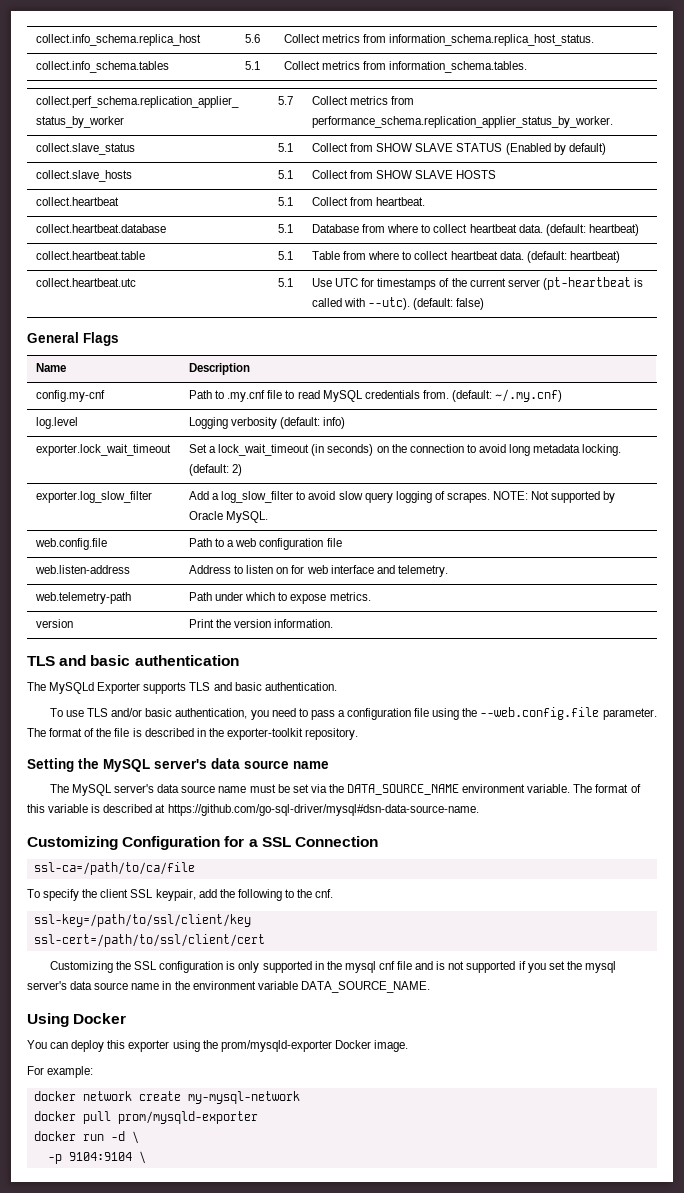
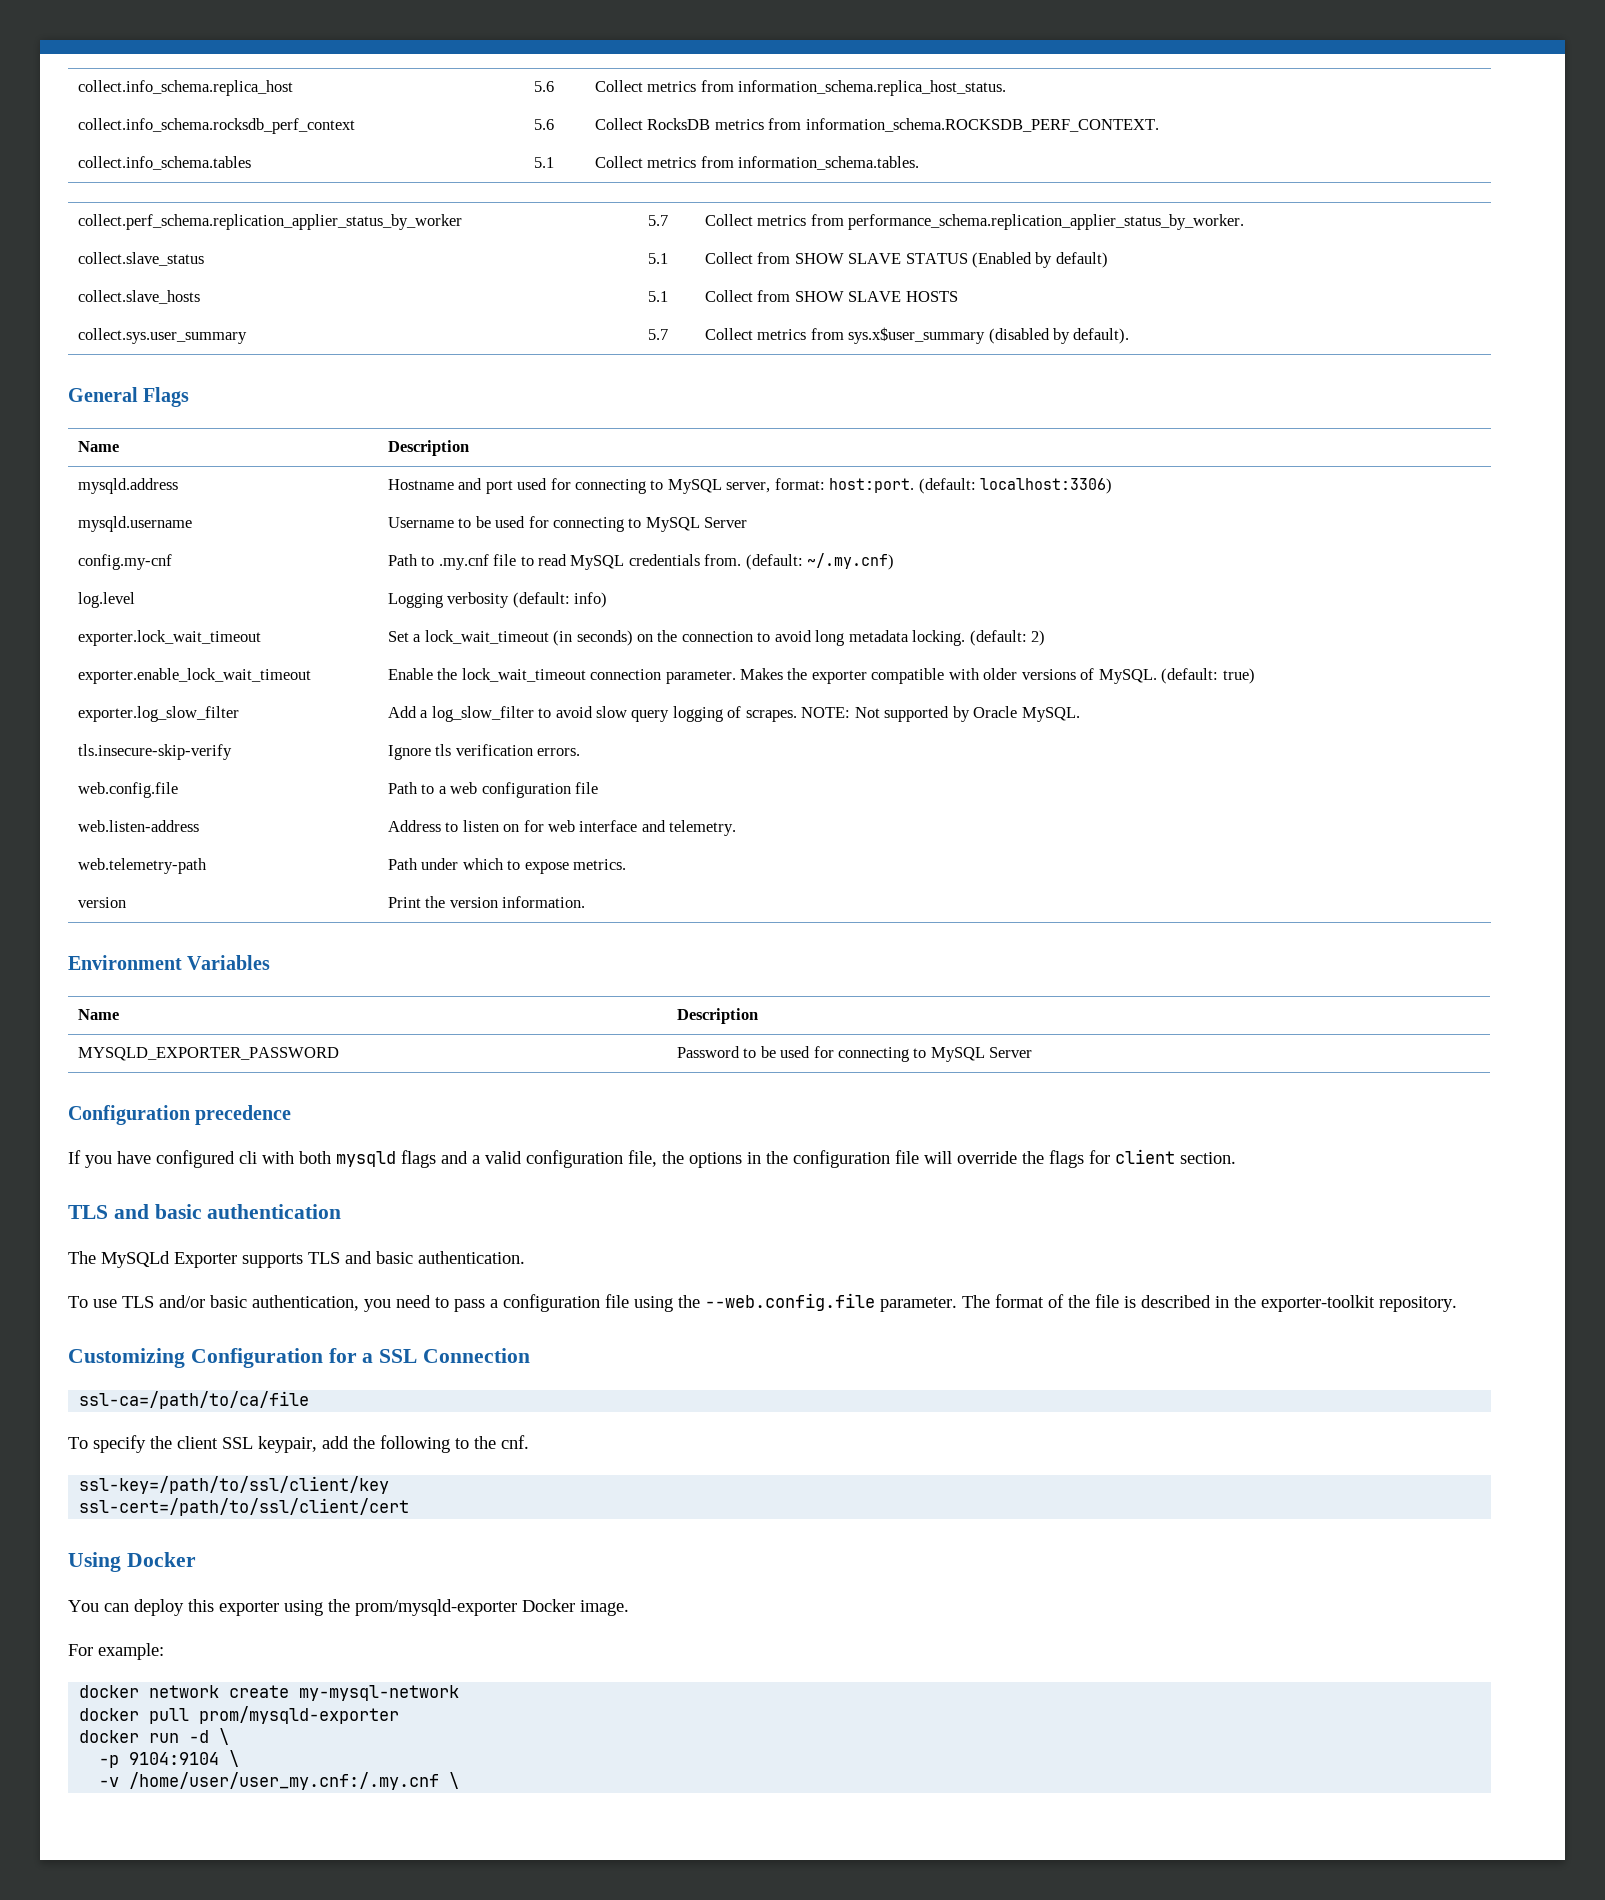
+ collect.info_schema.rocksdb_perf_context | 5.6 | Collect RocksDB metrics from information_schema.ROCKSDB_PERF_CONTEXT.
- collect.heartbeat | 5.1 | Collect from heartbeat.
- collect.heartbeat.database | 5.1 | Database from where to collect heartbeat data. (default: heartbeat)
- collect.heartbeat.table | 5.1 | Table from where to collect heartbeat data. (default: heartbeat)
- collect.heartbeat.utc | 5.1 | Use UTC for timestamps of the current server (pt-heartbeat is called with --utc). (default: false)
+ collect.sys.user_summary | 5.7 | Collect metrics from sys.x$user_summary (disabled by default).
  General Flags
  Name | Description
+ mysqld.address | Hostname and port used for connecting to MySQL server, format: host:port. (default: localhost:3306)
+ mysqld.username | Username to be used for connecting to MySQL Server
+ exporter.enable_lock_wait_timeout | Enable the lock_wait_timeout connection parameter. Makes the exporter compatible with older versions of MySQL. (default: true)
+ tls.insecure-skip-verify | Ignore tls verification errors.
+ Environment Variables
+ Name | Description
+ MYSQLD_EXPORTER_PASSWORD | Password to be used for connecting to MySQL Server
+ Configuration precedence
+ If you have configured cli with both mysqld flags and a valid configuration file, the options in the configuration file will override the flags for client section.
- Setting the MySQL server's data source name
- The MySQL server's data source name must be set via the DATA_SOURCE_NAME environment variable. The format of this variable is described at https://github.com/go-sql-driver/mysql#dsn-data-source-name.
- Customizing the SSL configuration is only supported in the mysql cnf file and is not supported if you set the mysql server's data source name in the environment variable DATA_SOURCE_NAME.
+ -v /home/user/user_my.cnf:/.my.cnf \

